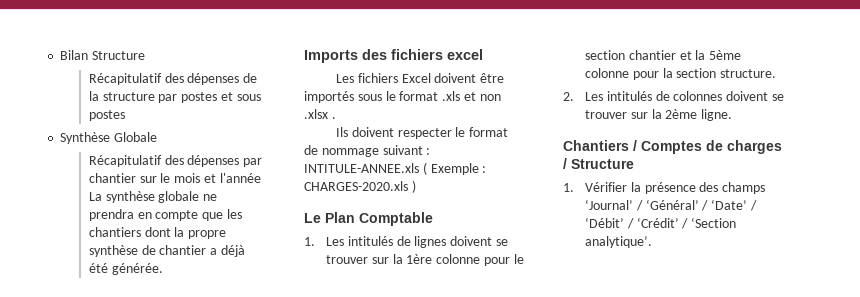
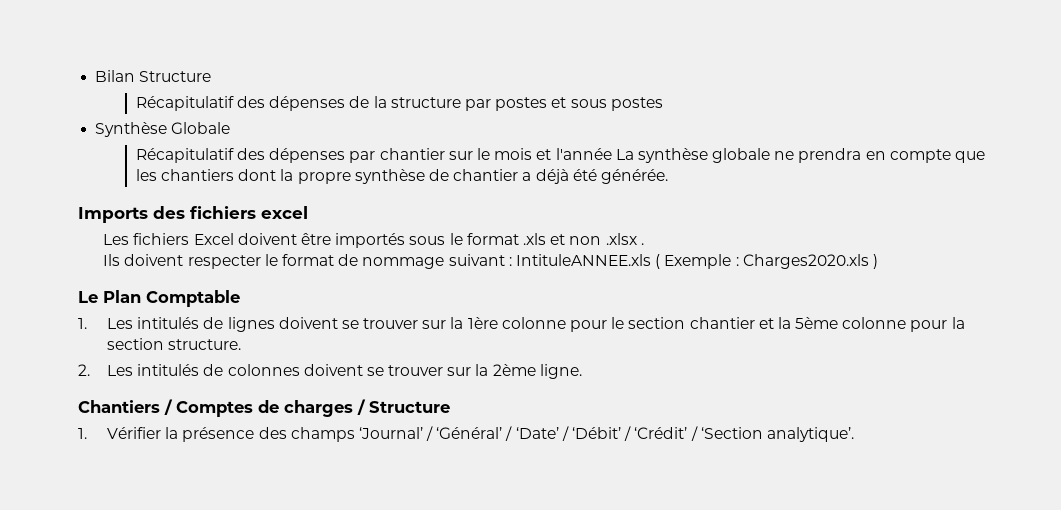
- Ils doivent respecter le format de nommage suivant : INTITULE-ANNEE.xls ( Exemple : CHARGES-2020.xls )
+ Ils doivent respecter le format de nommage suivant : IntituleANNEE.xls ( Exemple : Charges2020.xls )

